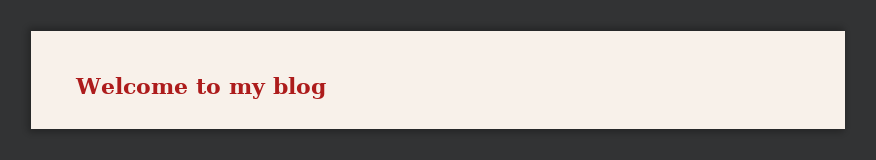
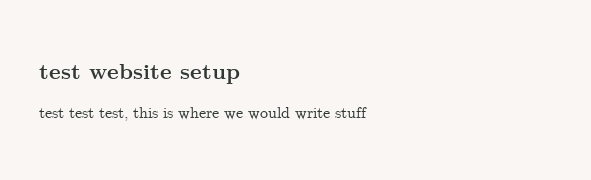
- Welcome to my blog
+ test website setup
+ test test test, this is where we would write stuff

